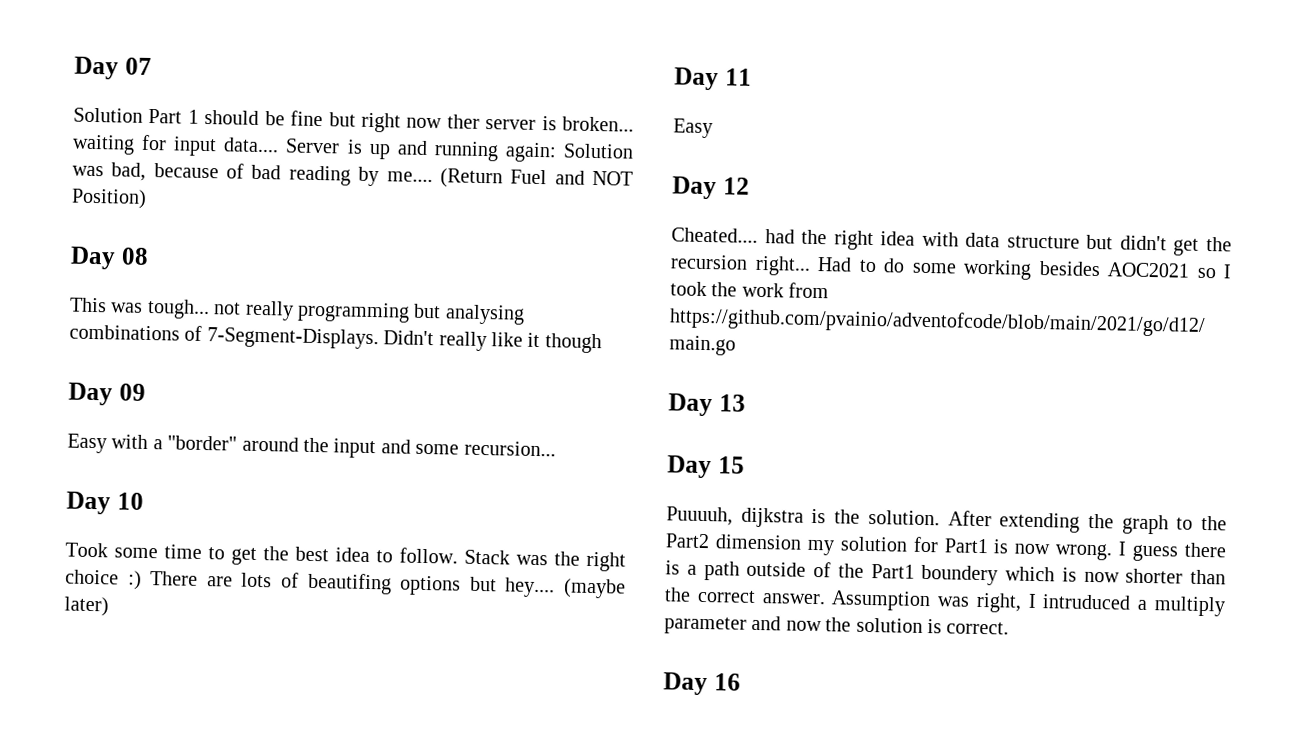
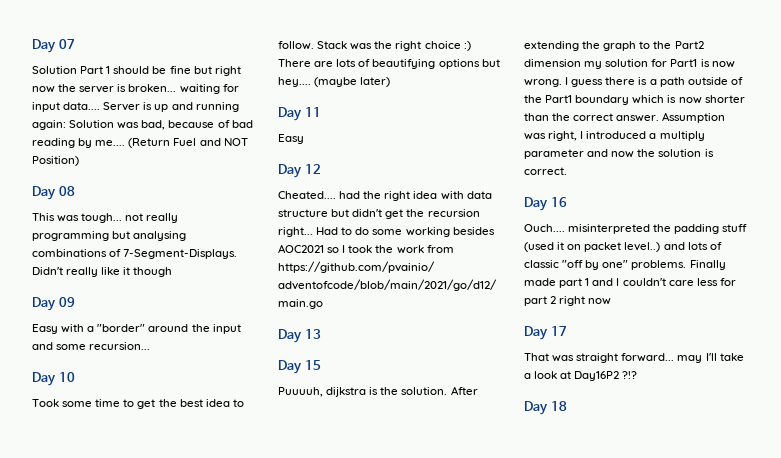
- Solution Part 1 should be fine but right now ther server is broken... waiting for input data....
+ Solution Part 1 should be fine but right now the server is broken... waiting for input data....
- Stack was the right choice :) There are lots of beautifing options but hey....
+ Stack was the right choice :) There are lots of beautifying options but hey....
- I guess there is a path outside of the Part1 boundery which is now shorter than the correct answer.
+ I guess there is a path outside of the Part1 boundary which is now shorter than the correct answer.
- Assumption was right, I intruduced a multiply parameter and now the solution is correct.
+ Assumption was right, I introduced a multiply parameter and now the solution is correct.
+ Ouch.... misinterpreted the padding stuff (used it on packet level..) and lots of classic "off by one" problems. Finally made part 1 and I couldn't care less for part 2 right now
+ Day 17
+ That was straight forward... may I'll take a look at Day16P2 ?!?
+ Day 18

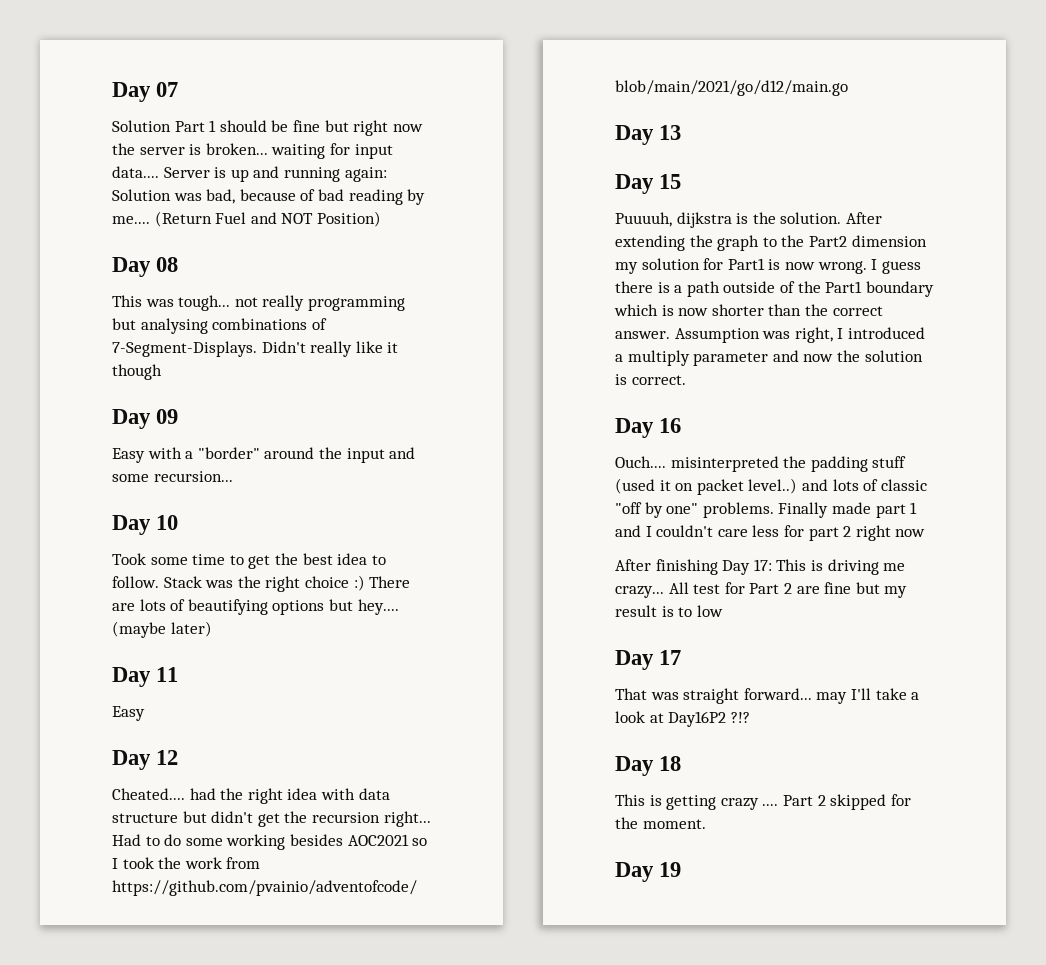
+ After finishing Day 17: This is driving me crazy... All test for Part 2 are fine but my result is to low
+ This is getting crazy .... Part 2 skipped for the moment.
+ Day 19

